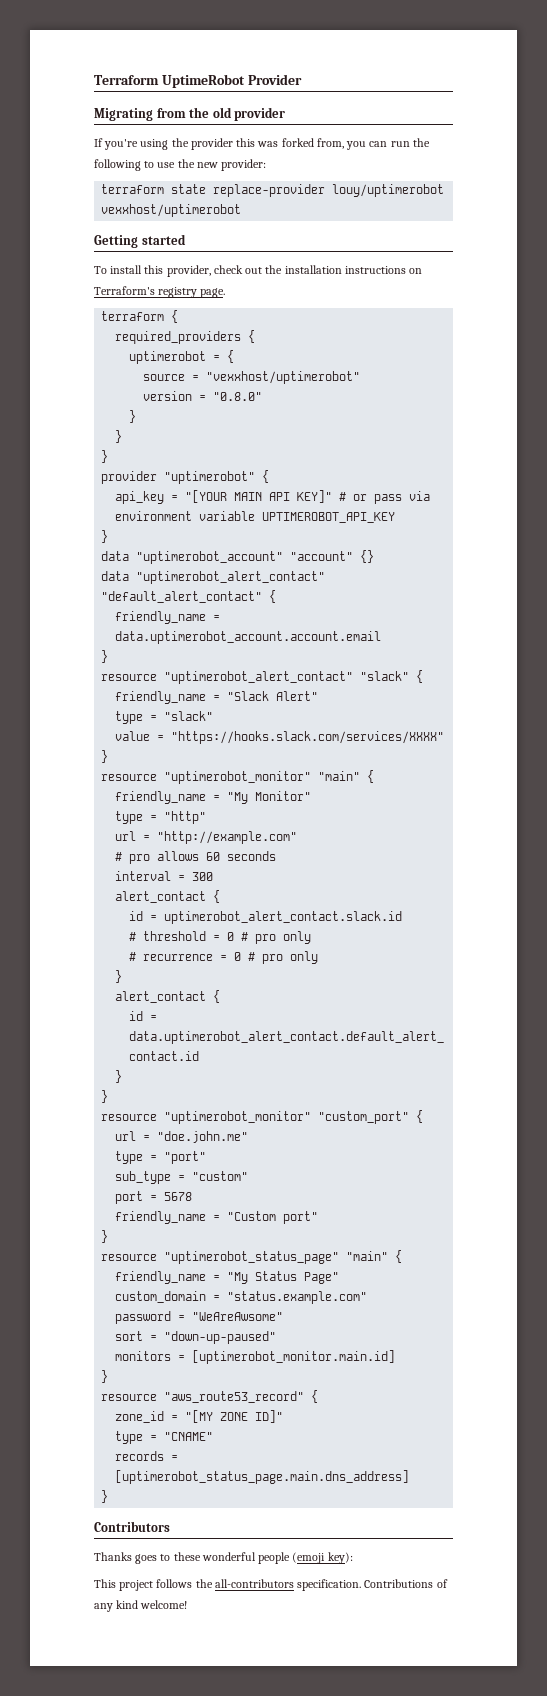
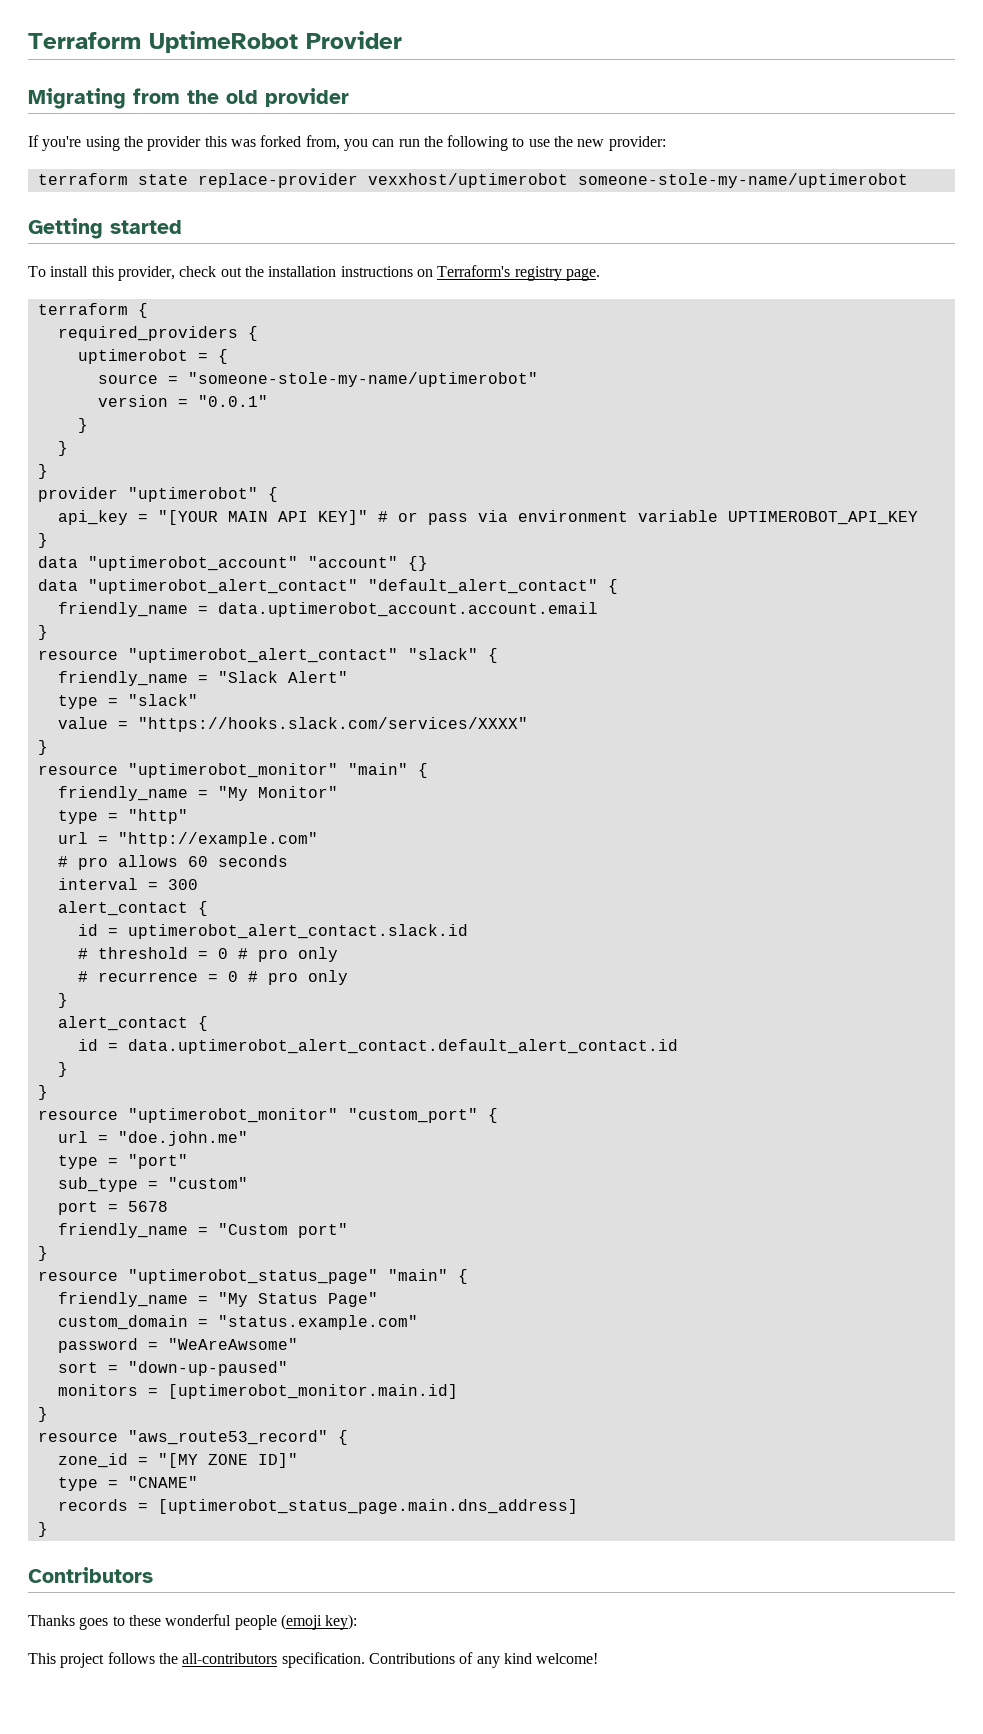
- terraform state replace-provider louy/uptimerobot vexxhost/uptimerobot
+ terraform state replace-provider vexxhost/uptimerobot someone-stole-my-name/uptimerobot
- source = "vexxhost/uptimerobot"
+ source = "someone-stole-my-name/uptimerobot"
- version = "0.8.0"
+ version = "0.0.1"

